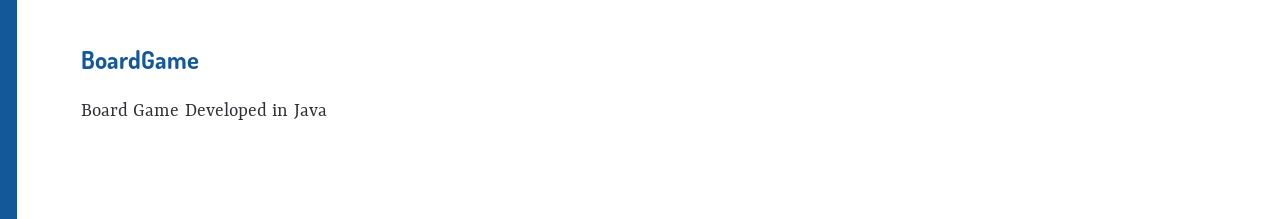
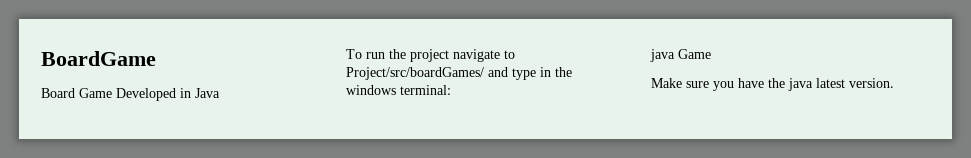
+ To run the project navigate to Project/src/boardGames/ and type in the windows terminal:
+ java Game
+ Make sure you have the java latest version.

